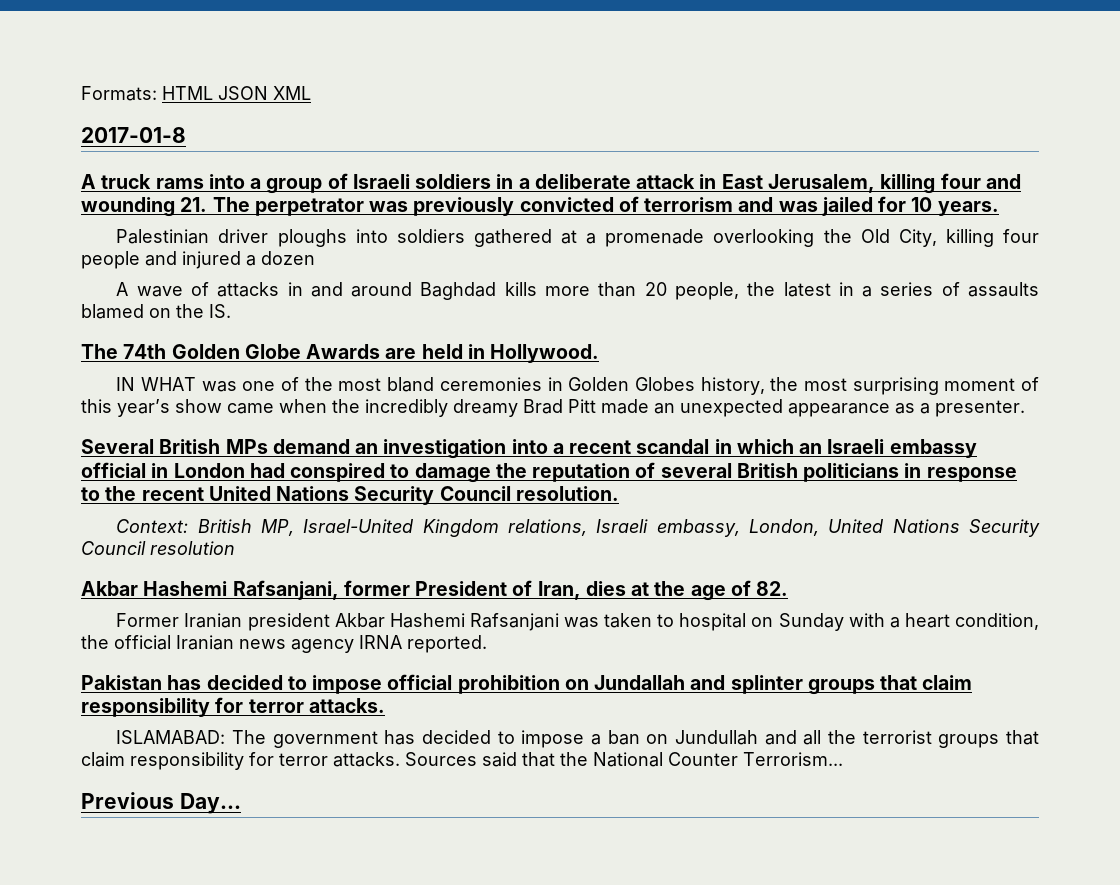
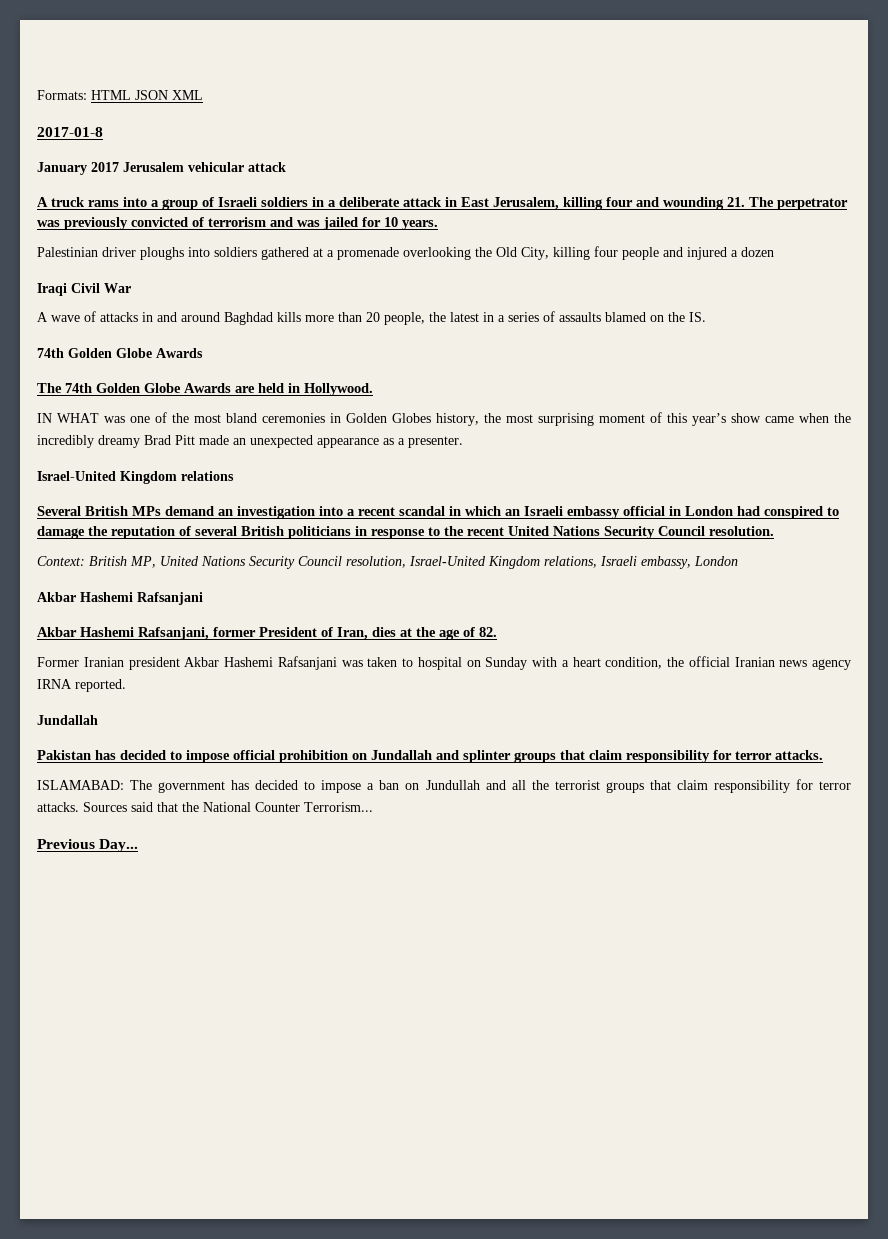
+ January 2017 Jerusalem vehicular attack
+ Iraqi Civil War
  A wave of attacks in and around Baghdad kills more than 20 people, the latest in a series of assaults blamed on the IS.
+ 74th Golden Globe Awards
+ Israel-United Kingdom relations
- Context: British MP, Israel-United Kingdom relations, Israeli embassy, London, United Nations Security Council resolution
+ Context: British MP, United Nations Security Council resolution, Israel-United Kingdom relations, Israeli embassy, London
+ Akbar Hashemi Rafsanjani
  Former Iranian president Akbar Hashemi Rafsanjani was taken to hospital on Sunday with a heart condition, the official Iranian news agency IRNA reported.
+ Jundallah

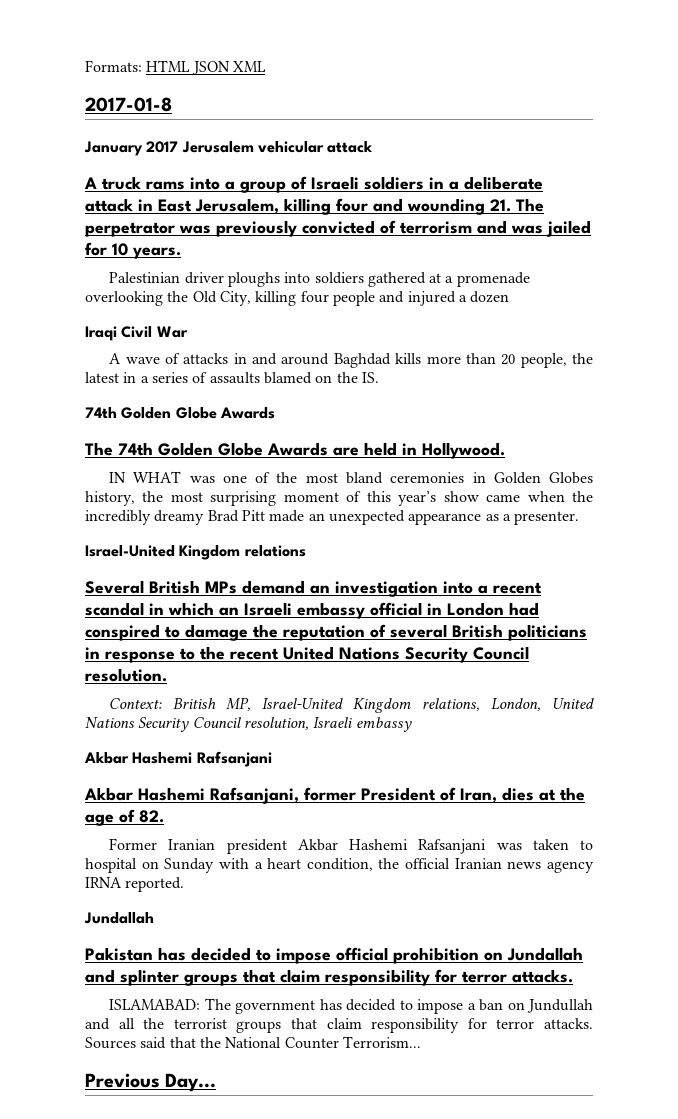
- Context: British MP, United Nations Security Council resolution, Israel-United Kingdom relations, Israeli embassy, London
+ Context: British MP, Israel-United Kingdom relations, London, United Nations Security Council resolution, Israeli embassy

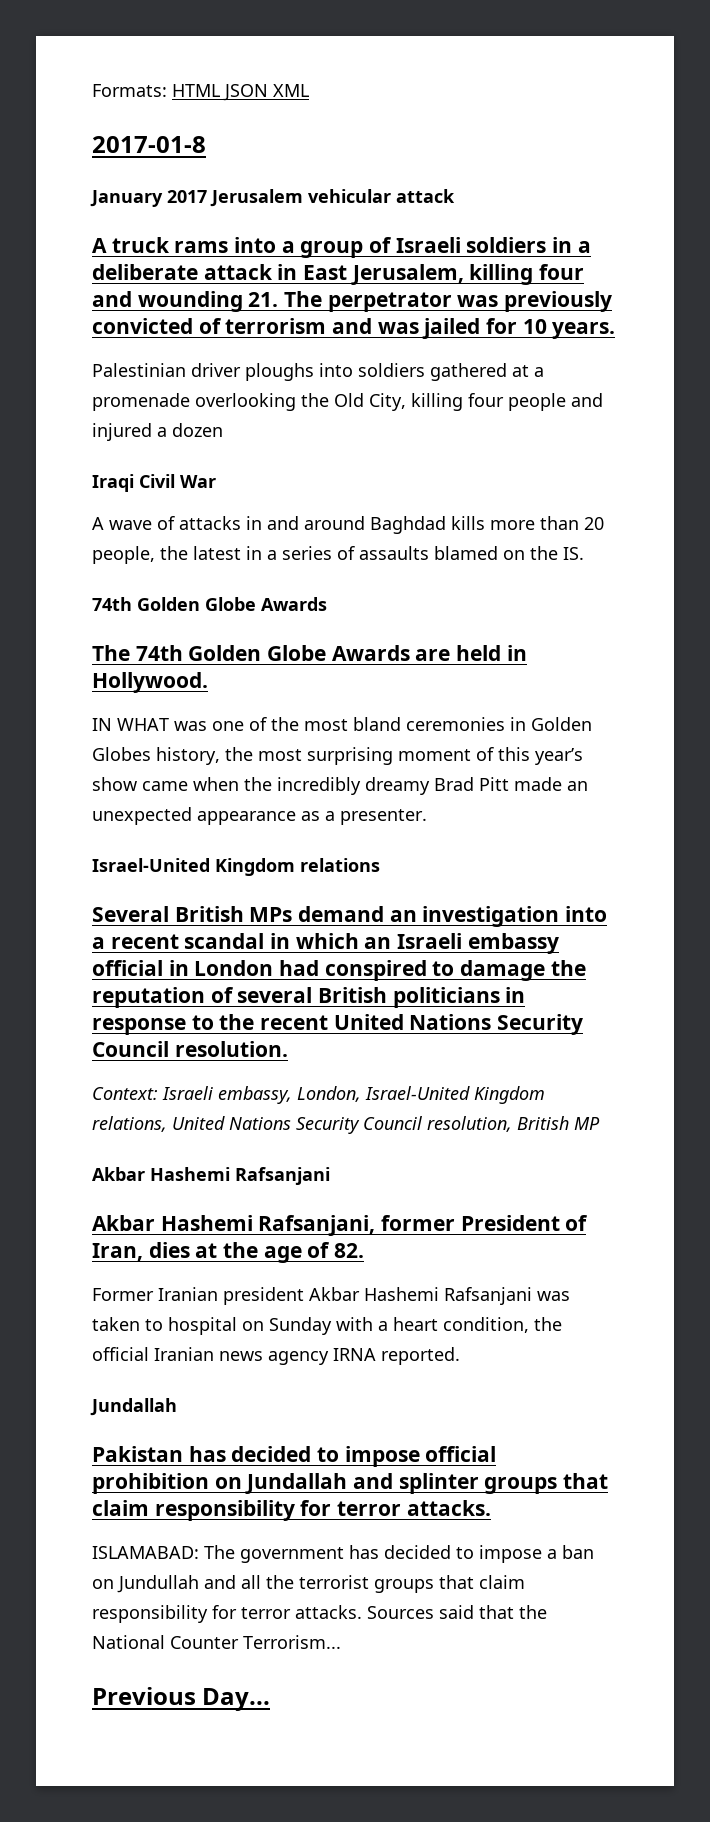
- Context: British MP, Israel-United Kingdom relations, London, United Nations Security Council resolution, Israeli embassy
+ Context: Israeli embassy, London, Israel-United Kingdom relations, United Nations Security Council resolution, British MP

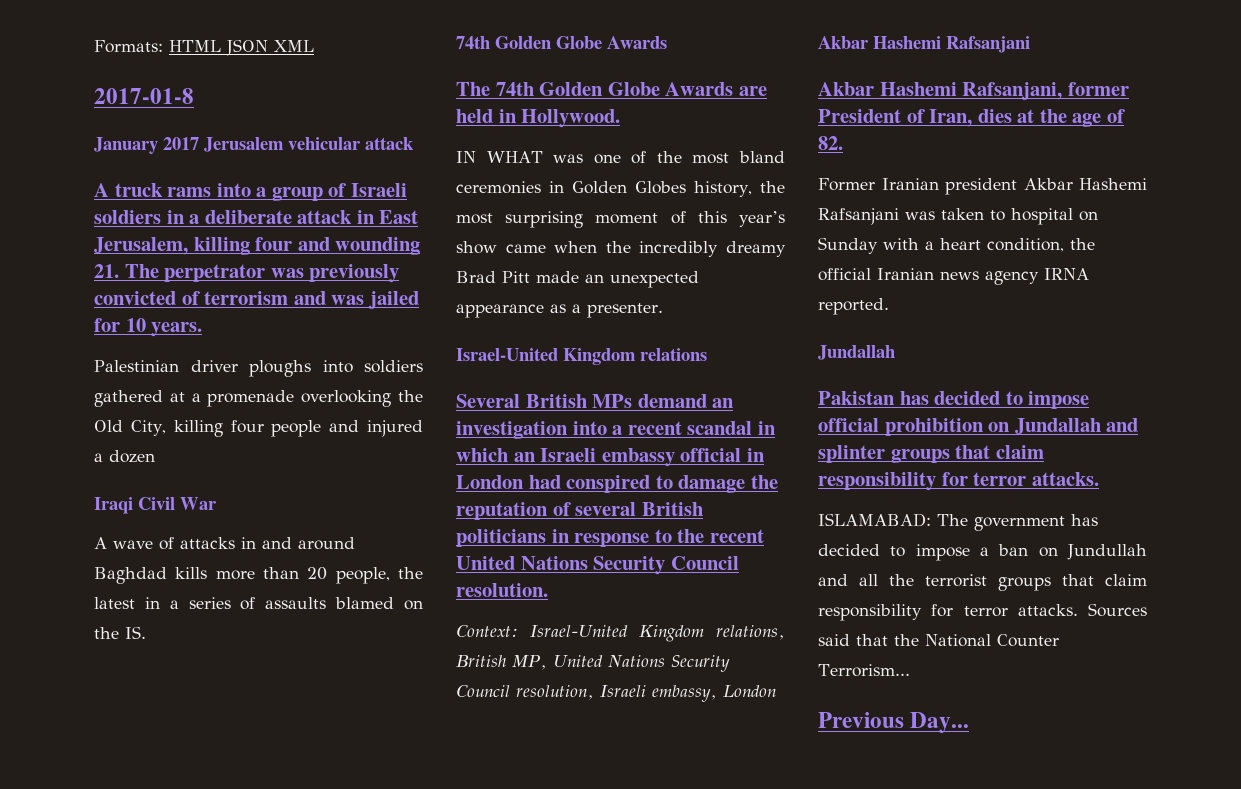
- Context: Israeli embassy, London, Israel-United Kingdom relations, United Nations Security Council resolution, British MP
+ Context: Israel-United Kingdom relations, British MP, United Nations Security Council resolution, Israeli embassy, London

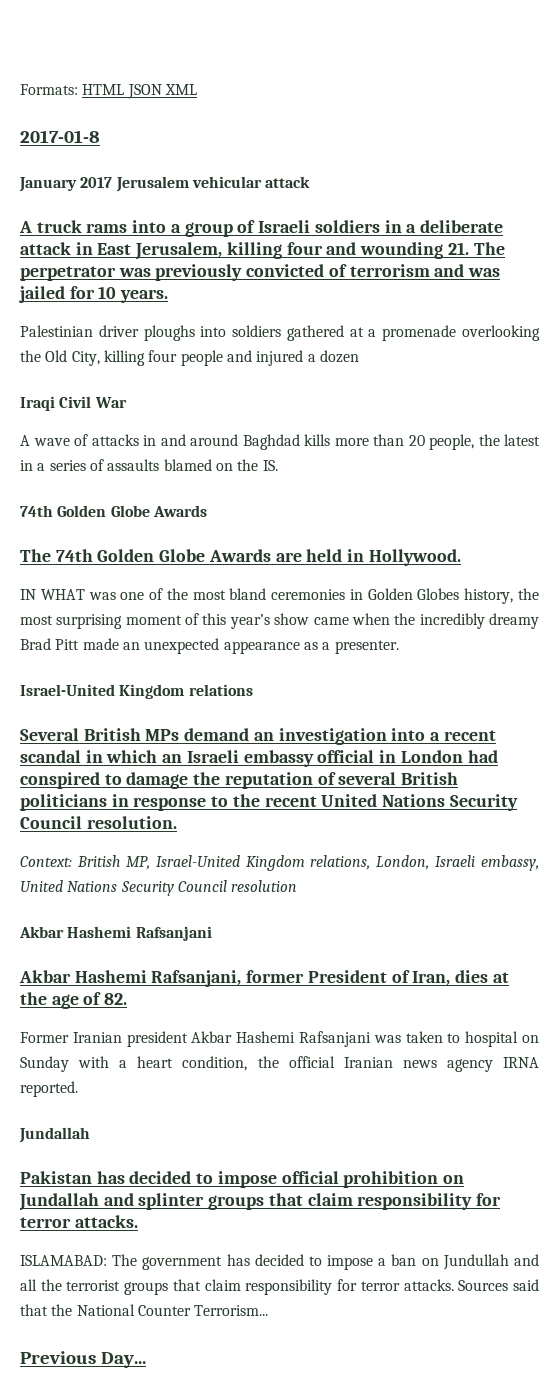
- Context: Israel-United Kingdom relations, British MP, United Nations Security Council resolution, Israeli embassy, London
+ Context: British MP, Israel-United Kingdom relations, London, Israeli embassy, United Nations Security Council resolution

